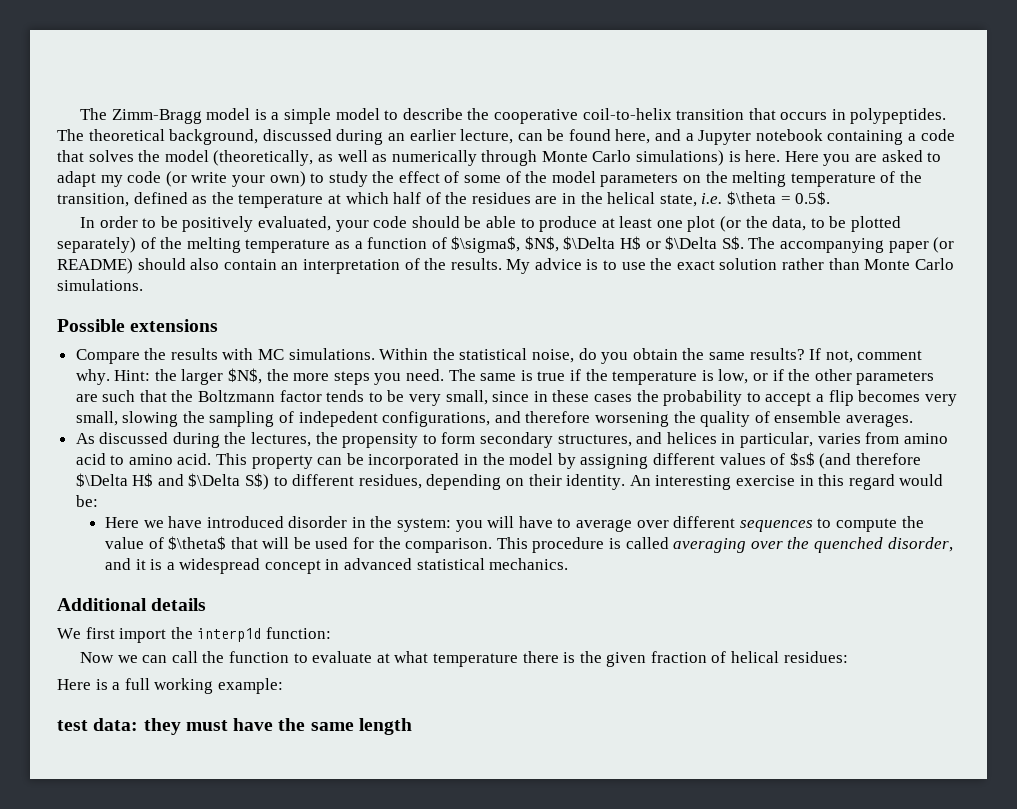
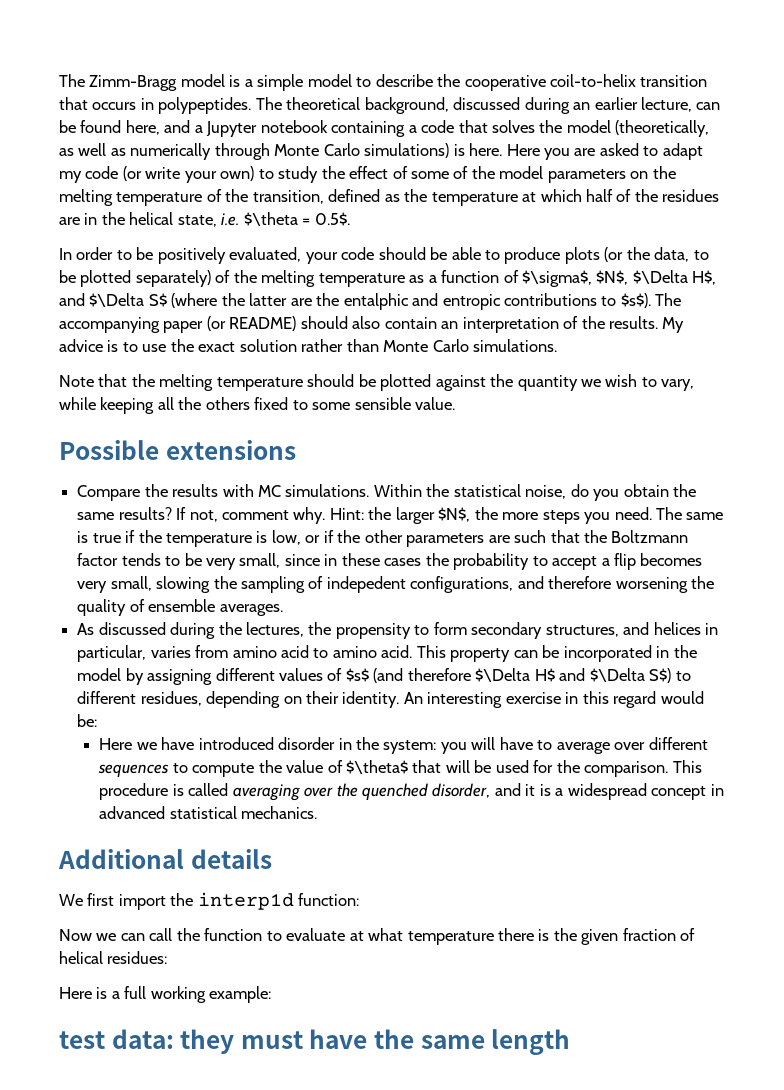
- In order to be positively evaluated, your code should be able to produce at least one plot (or the data, to be plotted separately) of the melting temperature as a function of $\sigma$, $N$, $\Delta H$ or $\Delta S$. The accompanying paper (or README) should also contain an interpretation of the results.
+ In order to be positively evaluated, your code should be able to produce plots (or the data, to be plotted separately) of the melting temperature as a function of $\sigma$, $N$, $\Delta H$, and $\Delta S$ (where the latter are the entalphic and entropic contributions to $s$). The accompanying paper (or README) should also contain an interpretation of the results.
+ Note that the melting temperature should be plotted against the quantity we wish to vary, while keeping all the others fixed to some sensible value.

